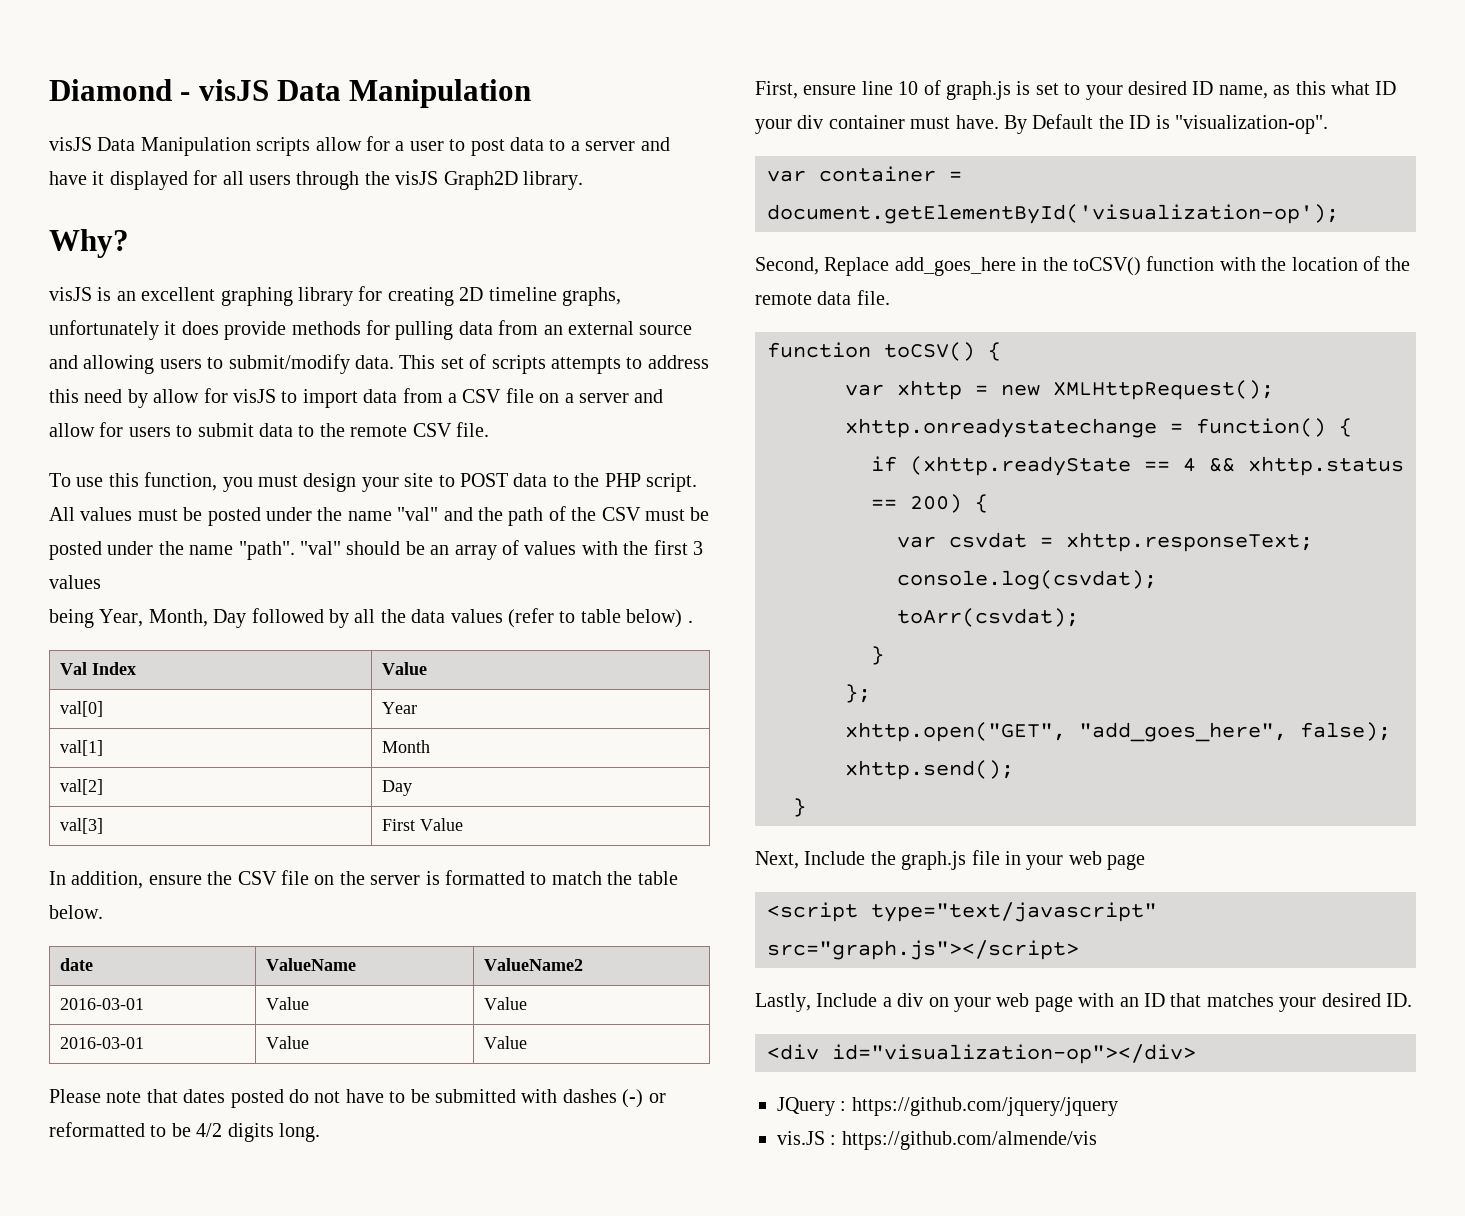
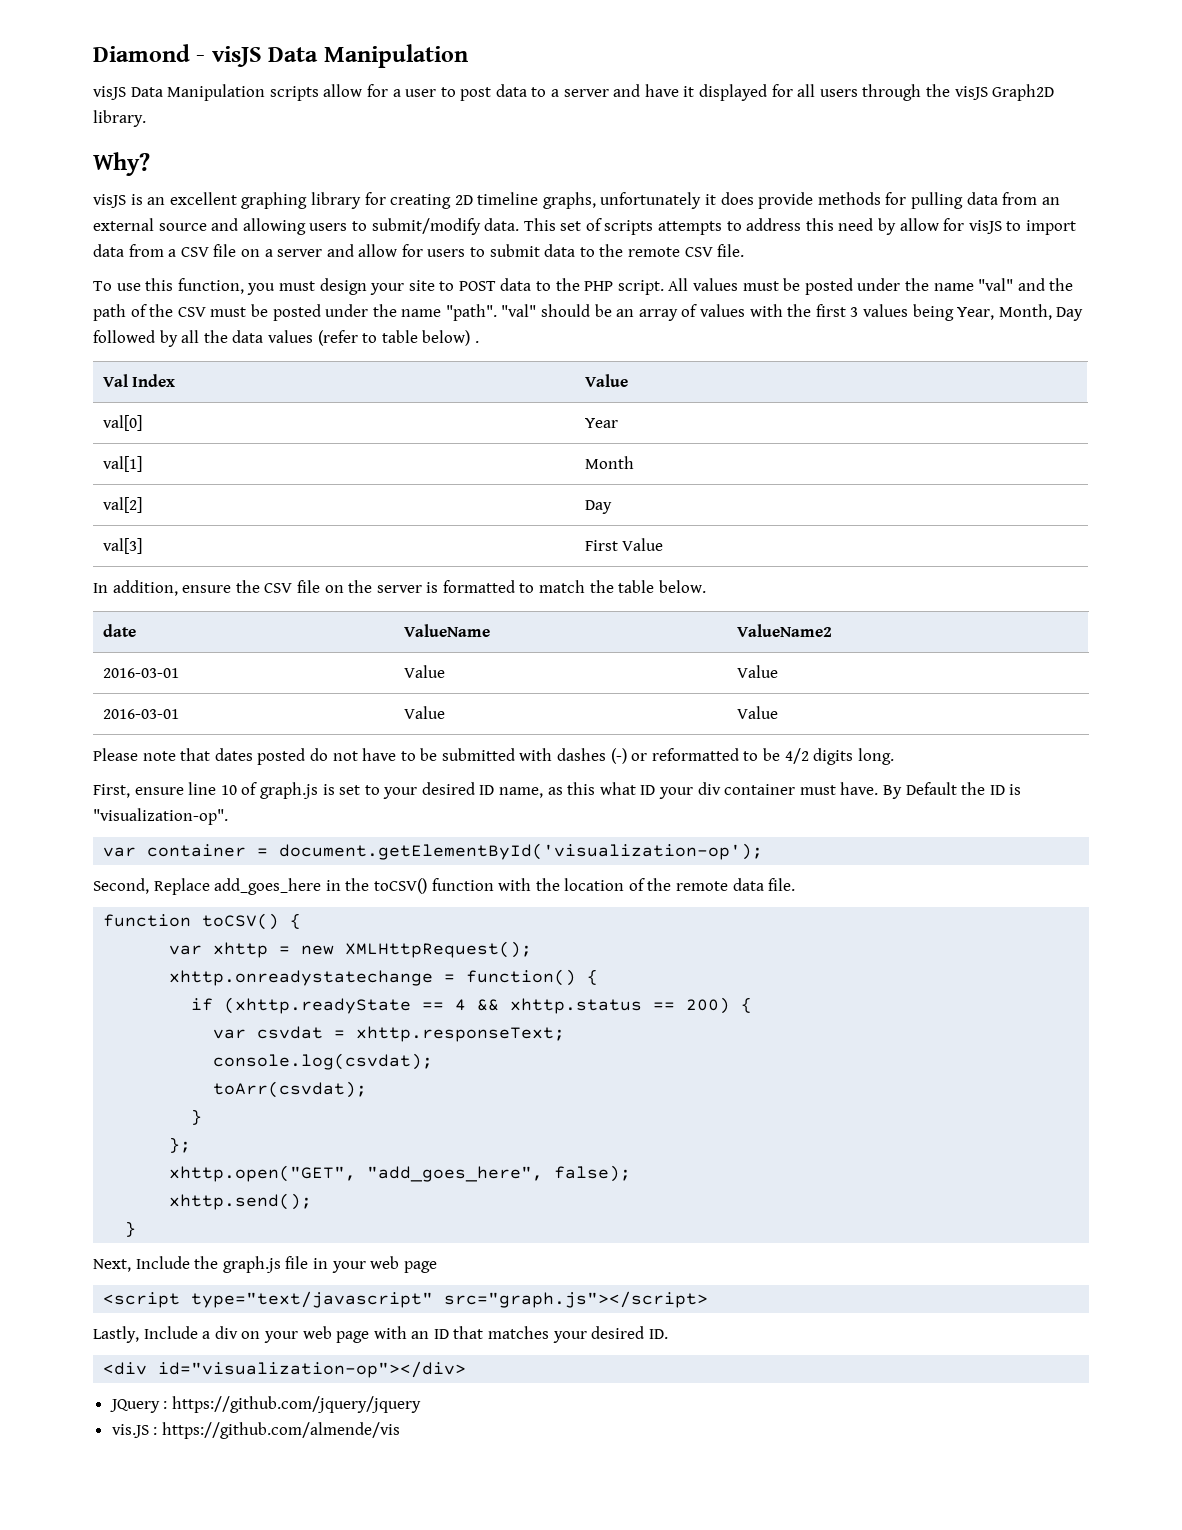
- "val" should be an array of values with the first 3 values
- being Year, Month, Day followed by all the data values (refer to table below) .
+ "val" should be an array of values with the first 3 values being Year, Month, Day followed by all the data values (refer to table below) .

